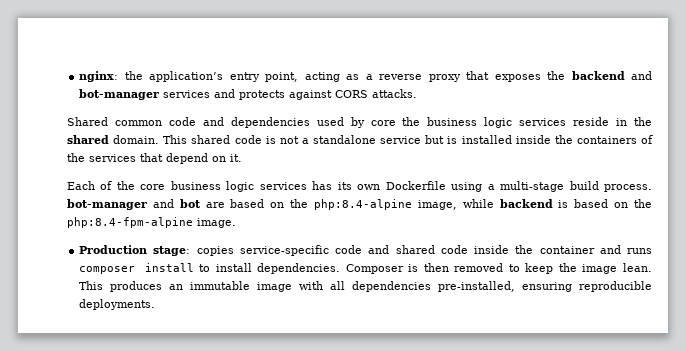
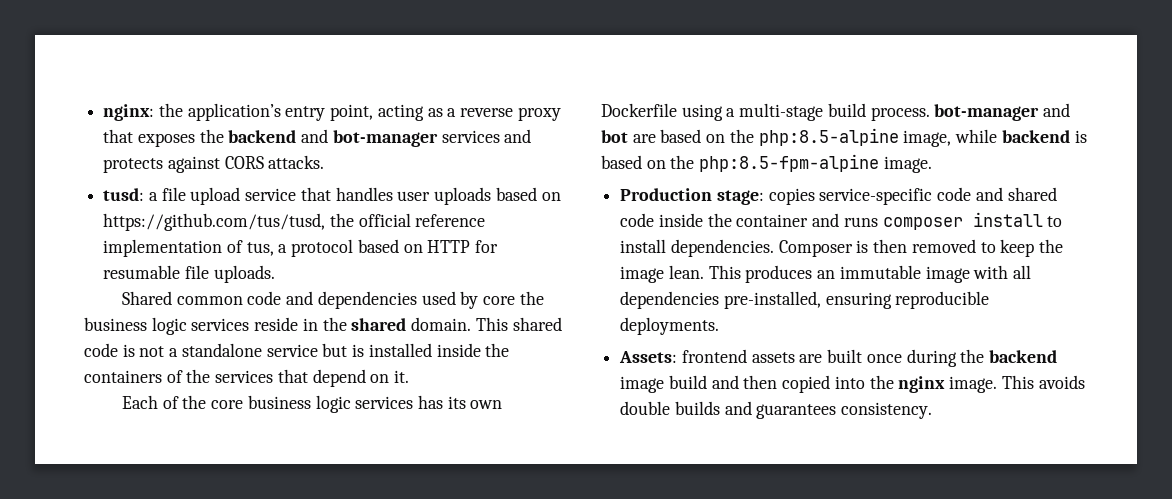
+ tusd: a file upload service that handles user uploads based on https://github.com/tus/tusd, the official reference implementation of tus, a protocol based on HTTP for resumable file uploads.
- Each of the core business logic services has its own Dockerfile using a multi-stage build process. bot-manager and bot are based on the php:8.4-alpine image, while backend is based on the php:8.4-fpm-alpine image.
+ Each of the core business logic services has its own Dockerfile using a multi-stage build process. bot-manager and bot are based on the php:8.5-alpine image, while backend is based on the php:8.5-fpm-alpine image.
+ Assets: frontend assets are built once during the backend image build and then copied into the nginx image. This avoids double builds and guarantees consistency.

